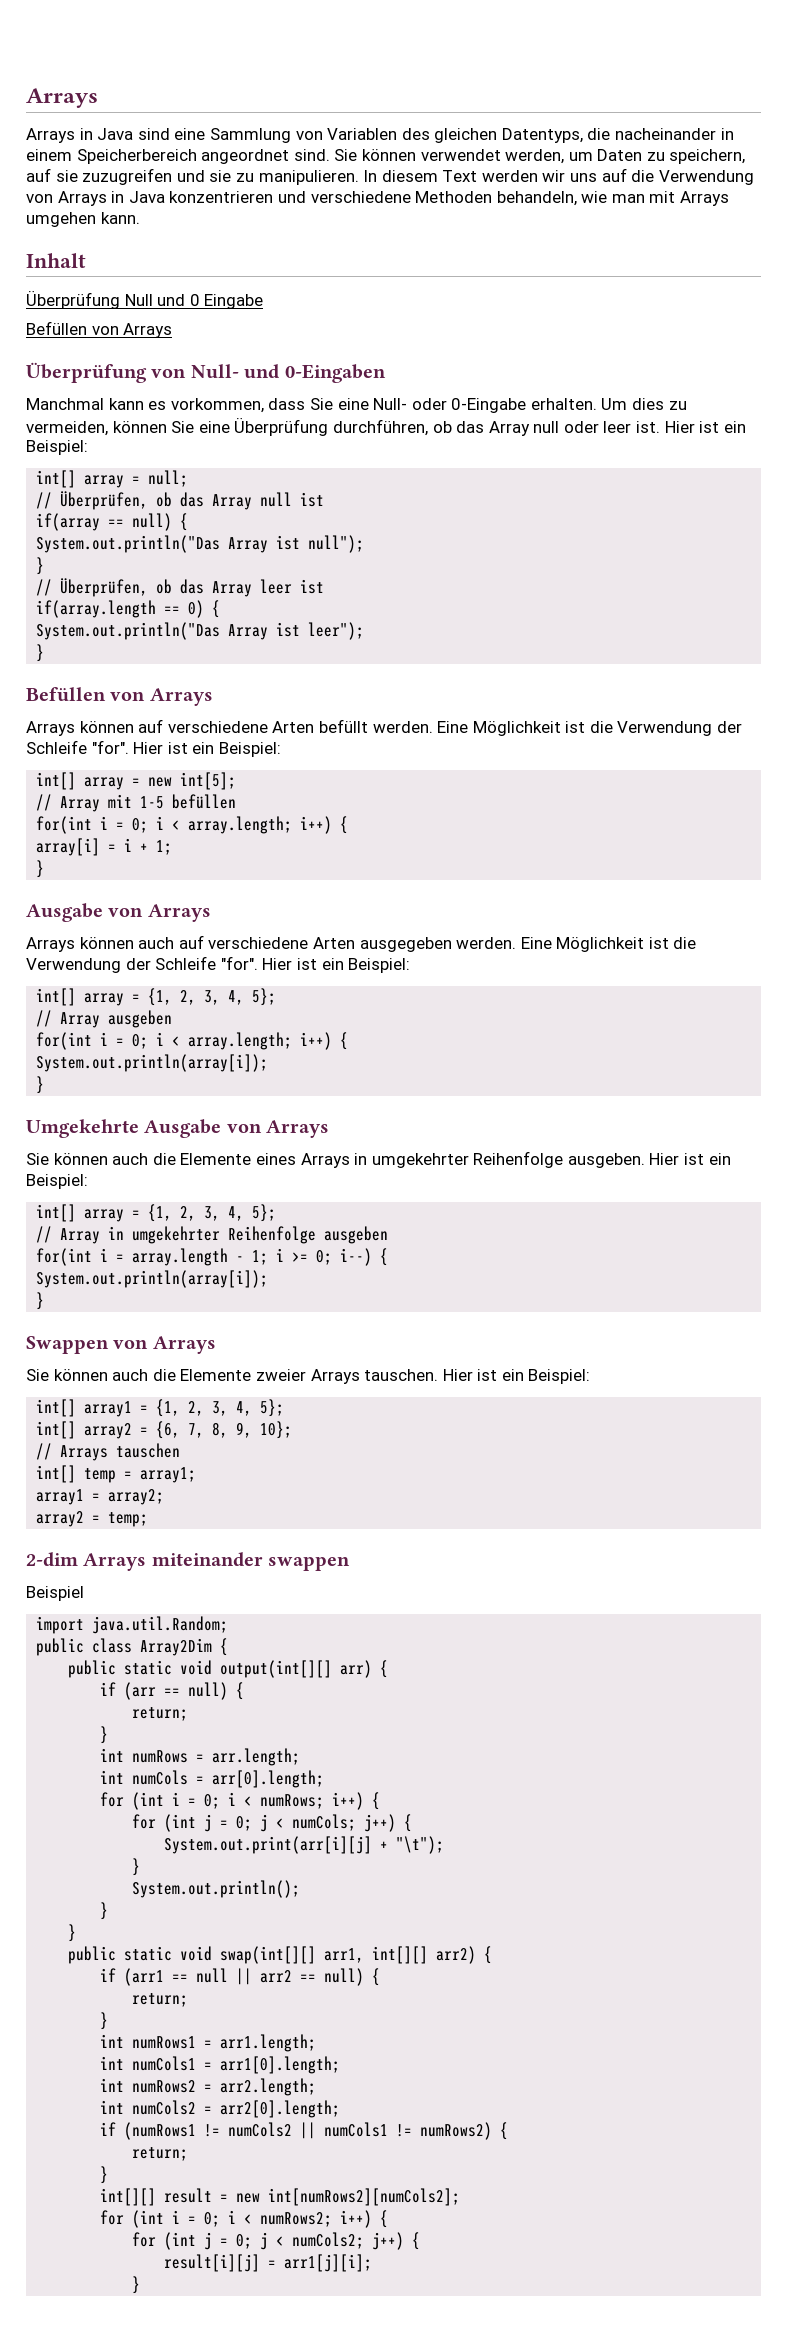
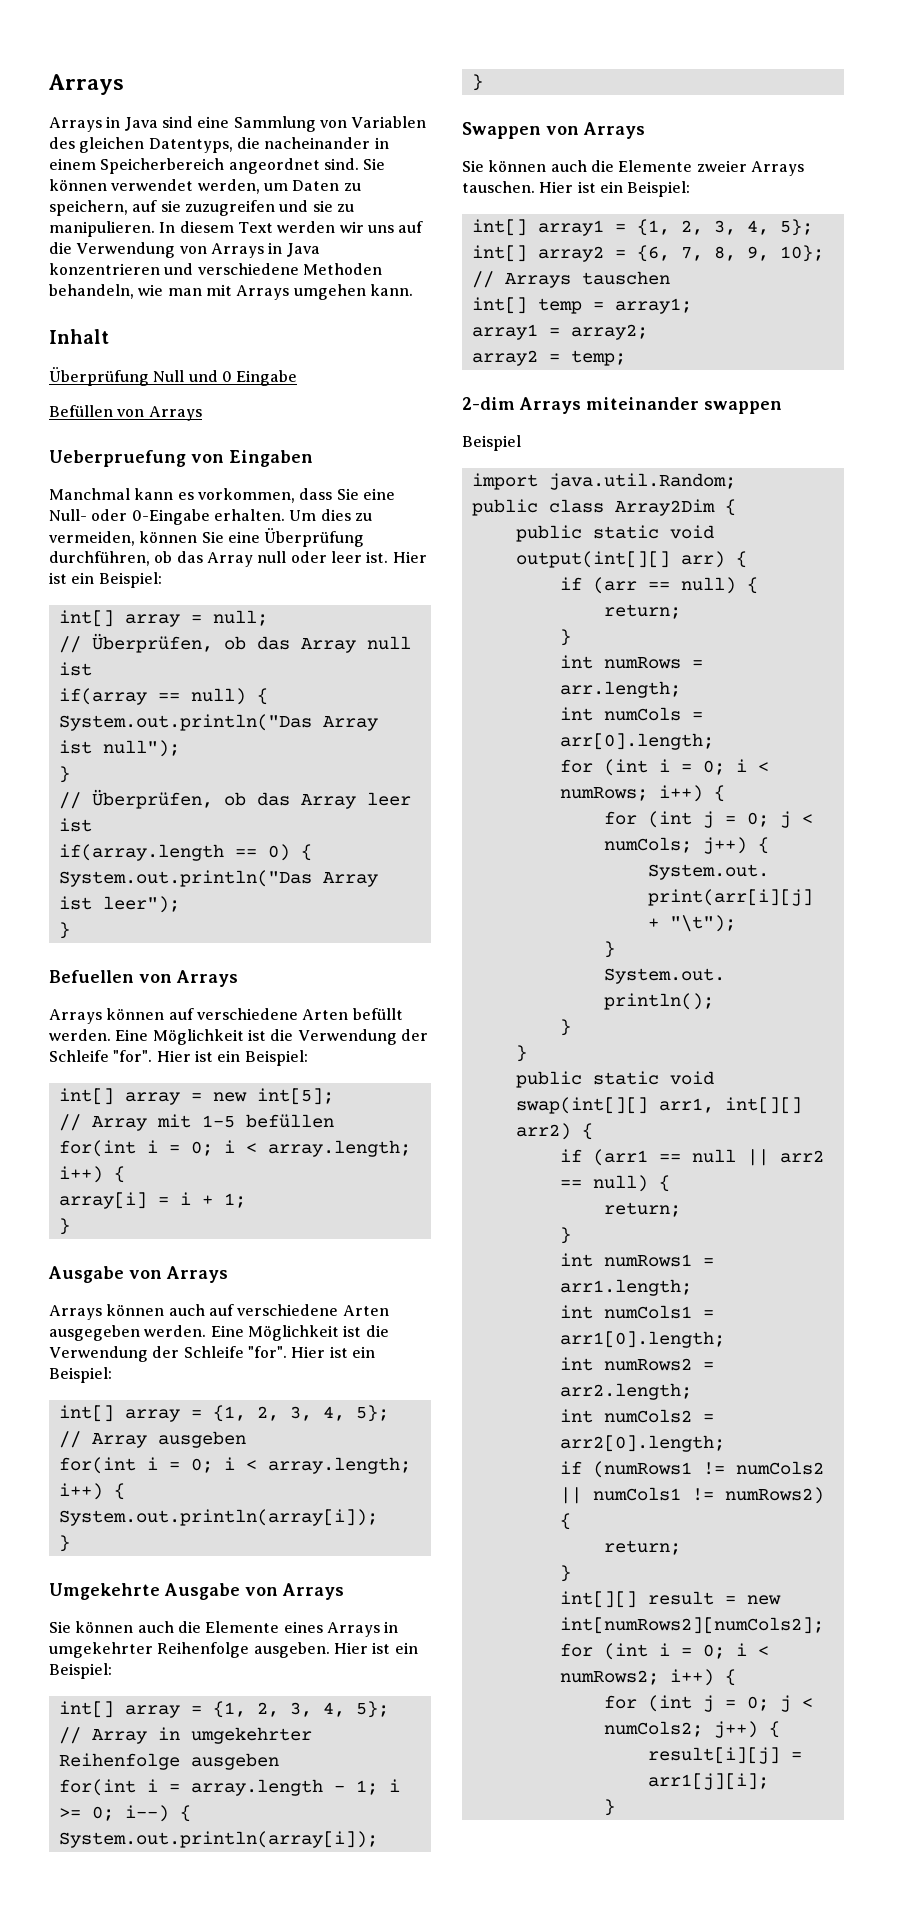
- Überprüfung von Null- und 0-Eingaben
+ Ueberpruefung von Eingaben
  System.out.println("Das Array ist leer");
  }
- Befüllen von Arrays
+ Befuellen von Arrays

